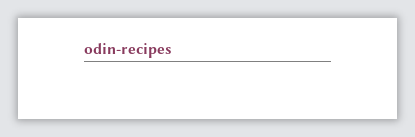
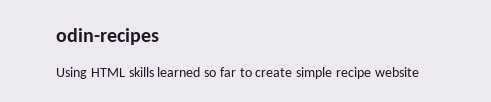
+ Using HTML skills learned so far to create simple recipe website

